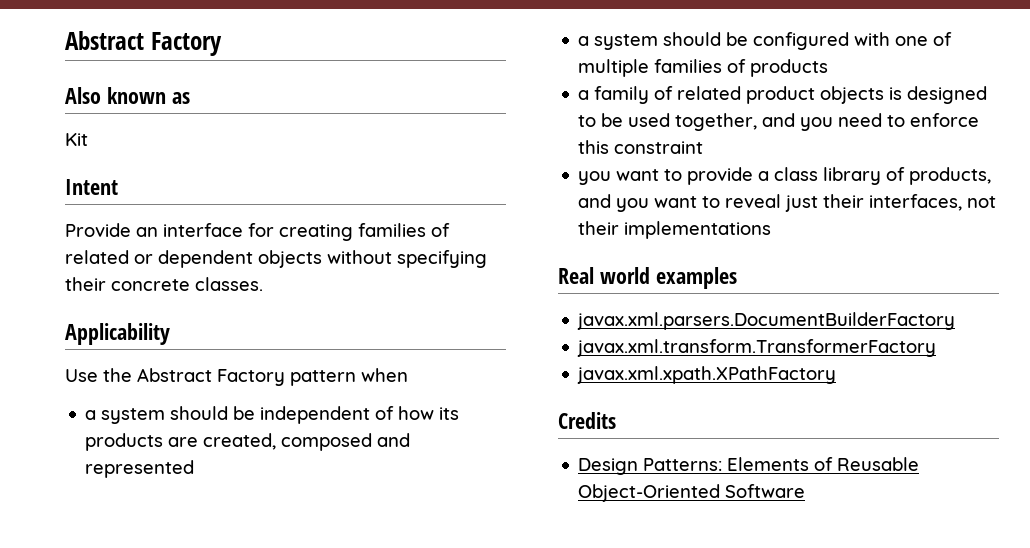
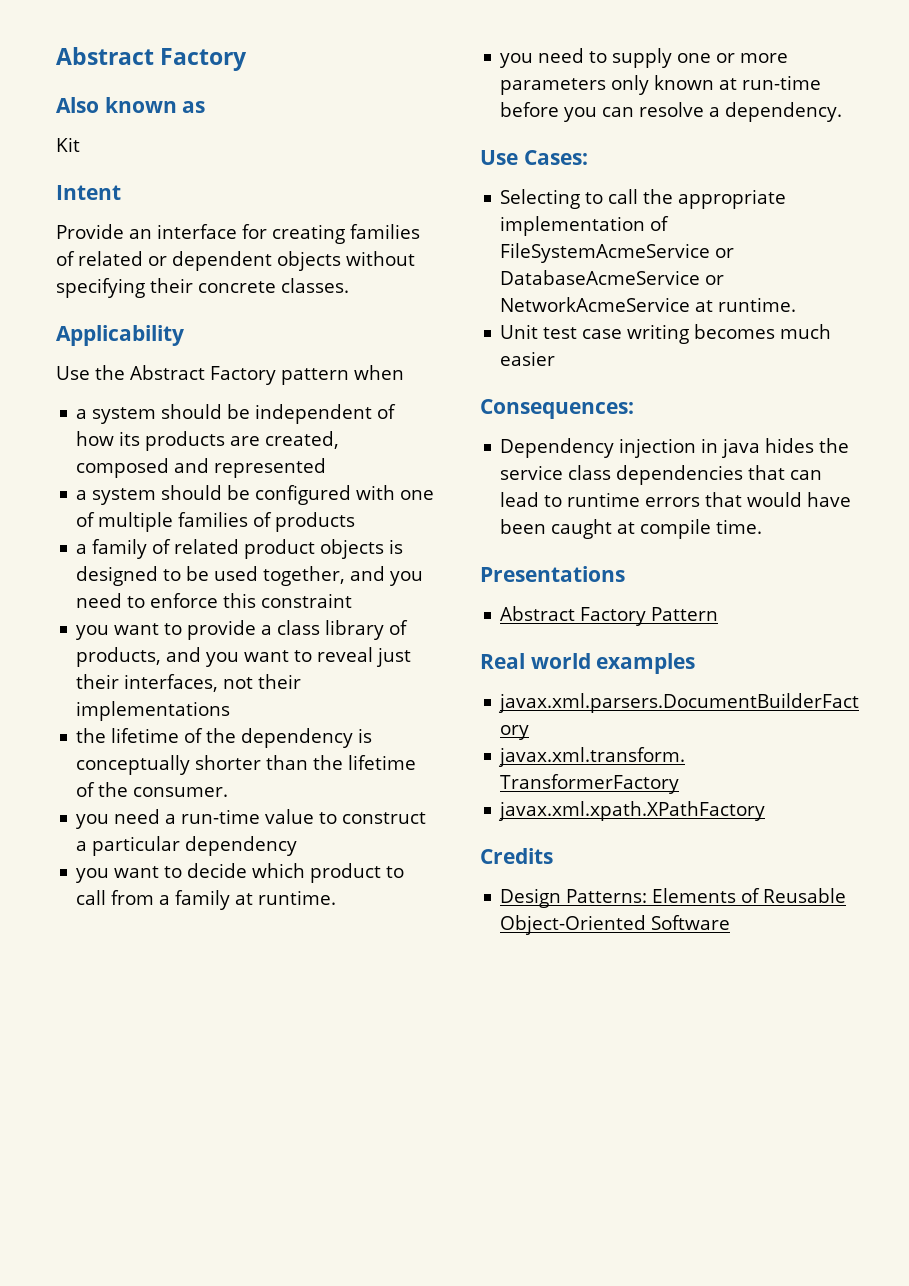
+ the lifetime of the dependency is conceptually shorter than the lifetime of the consumer.
+ you need a run-time value to construct a particular dependency
+ you want to decide which product to call from a family at runtime.
+ you need to supply one or more parameters only known at run-time before you can resolve a dependency.
+ Use Cases:
+ Selecting to call the appropriate implementation of FileSystemAcmeService or DatabaseAcmeService or NetworkAcmeService at runtime.
+ Unit test case writing becomes much easier
+ Consequences:
+ Dependency injection in java hides the service class dependencies that can lead to runtime errors that would have been caught at compile time.
+ Presentations
+ Abstract Factory Pattern

